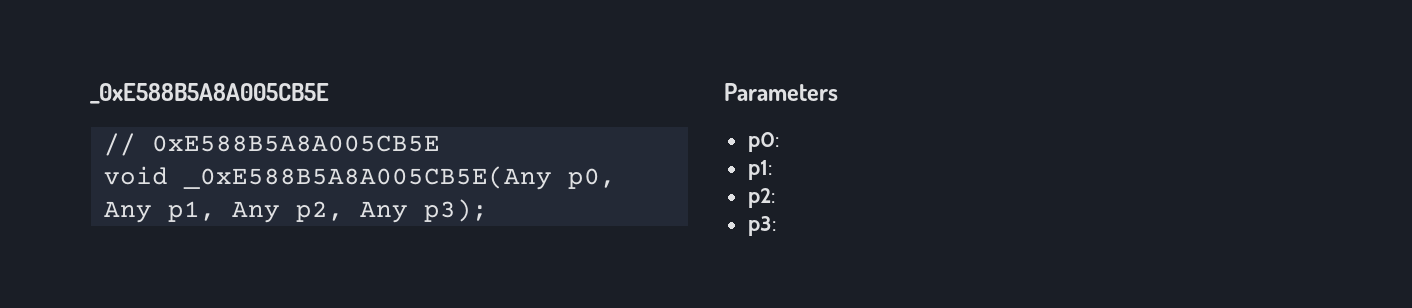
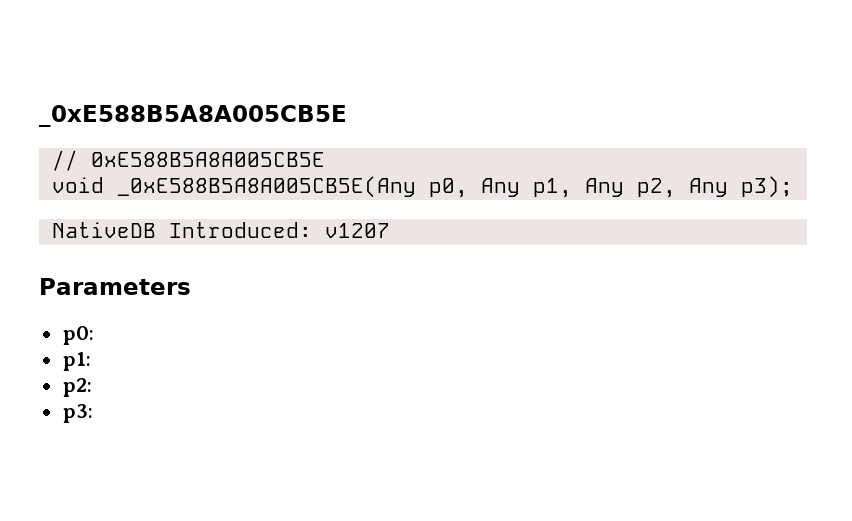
+ NativeDB Introduced: v1207

